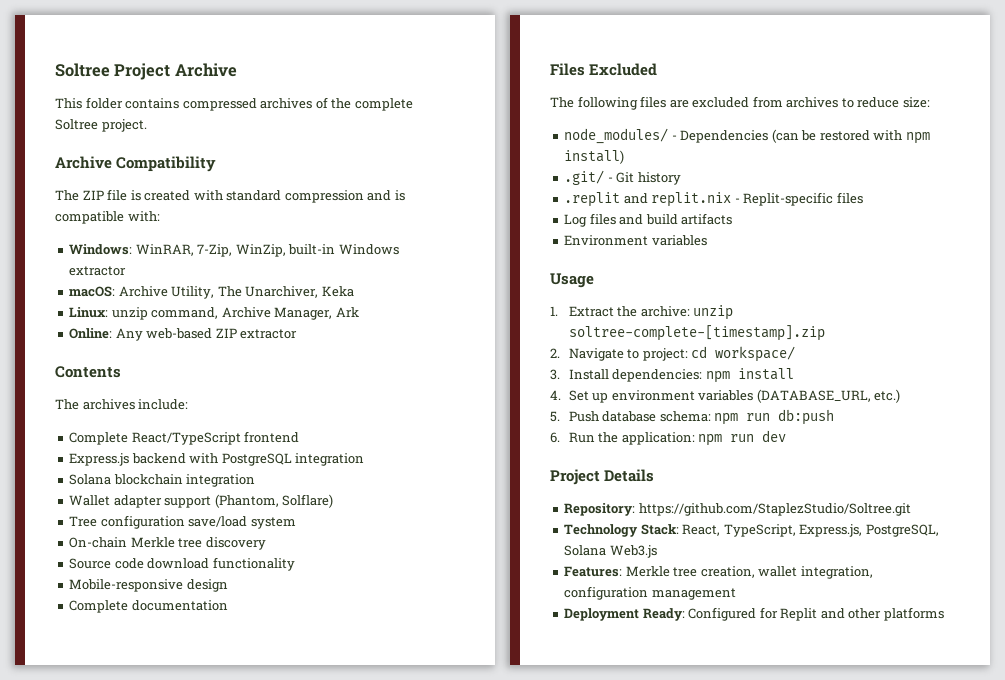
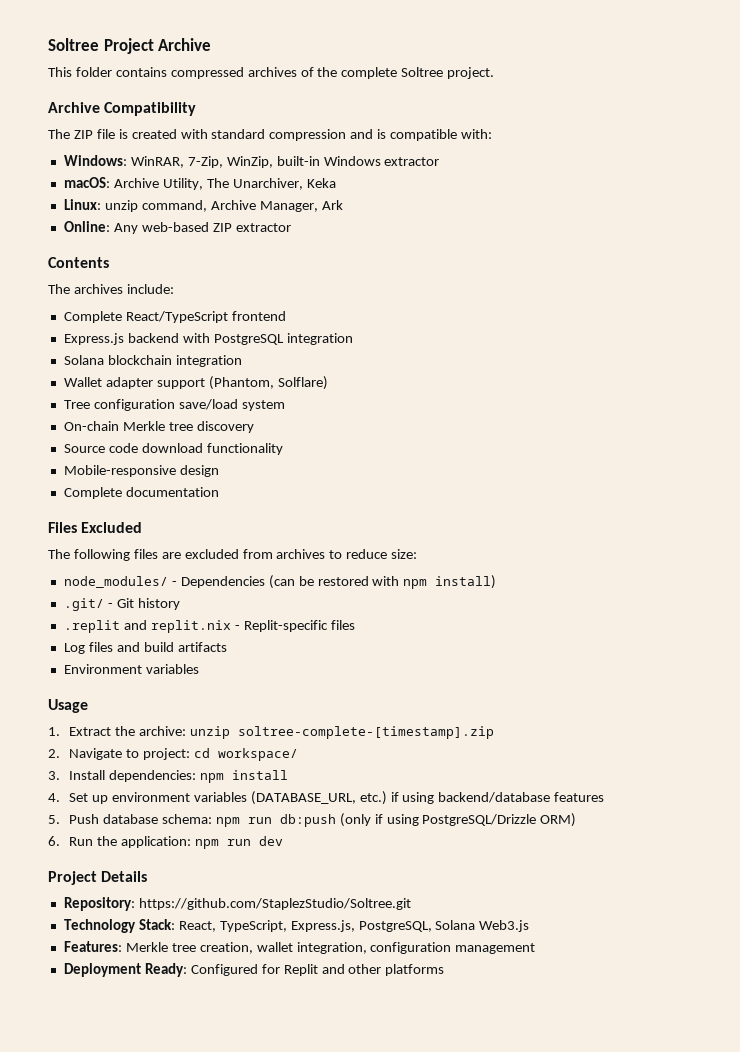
- 4. Set up environment variables (DATABASE_URL, etc.)
+ 4. Set up environment variables (DATABASE_URL, etc.) if using backend/database features
- 5. Push database schema: npm run db:push
+ 5. Push database schema: npm run db:push (only if using PostgreSQL/Drizzle ORM)

